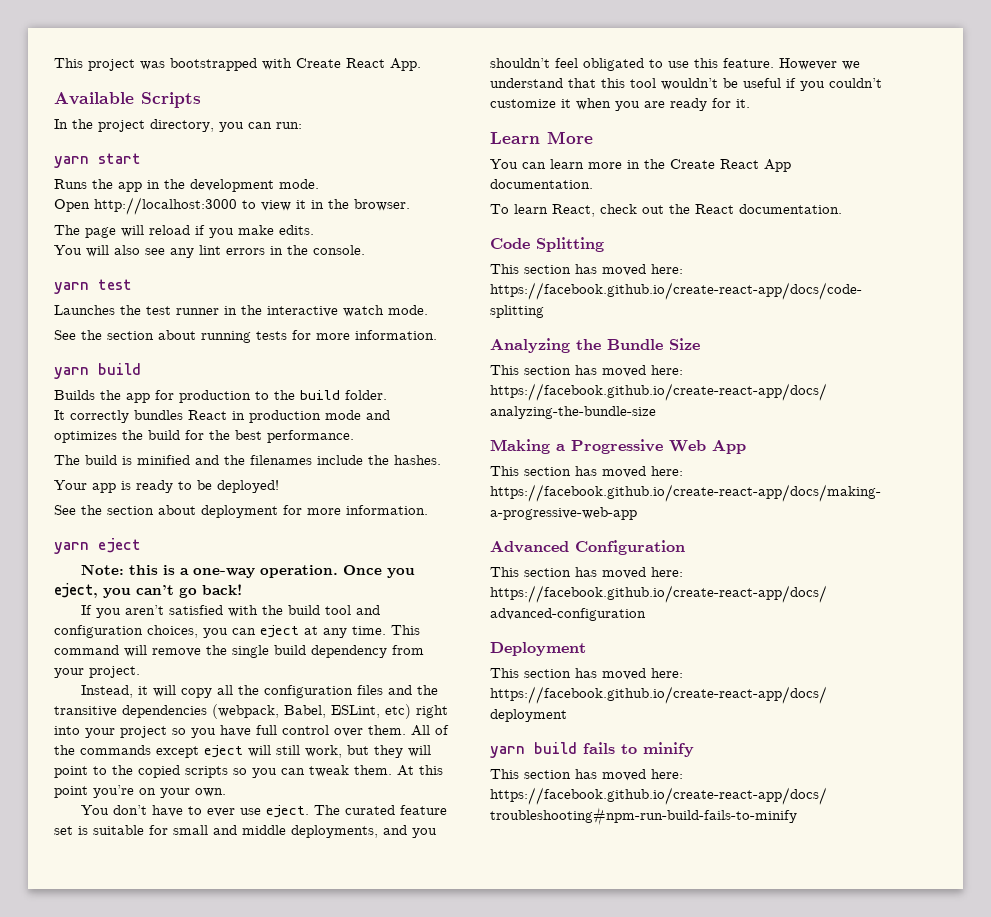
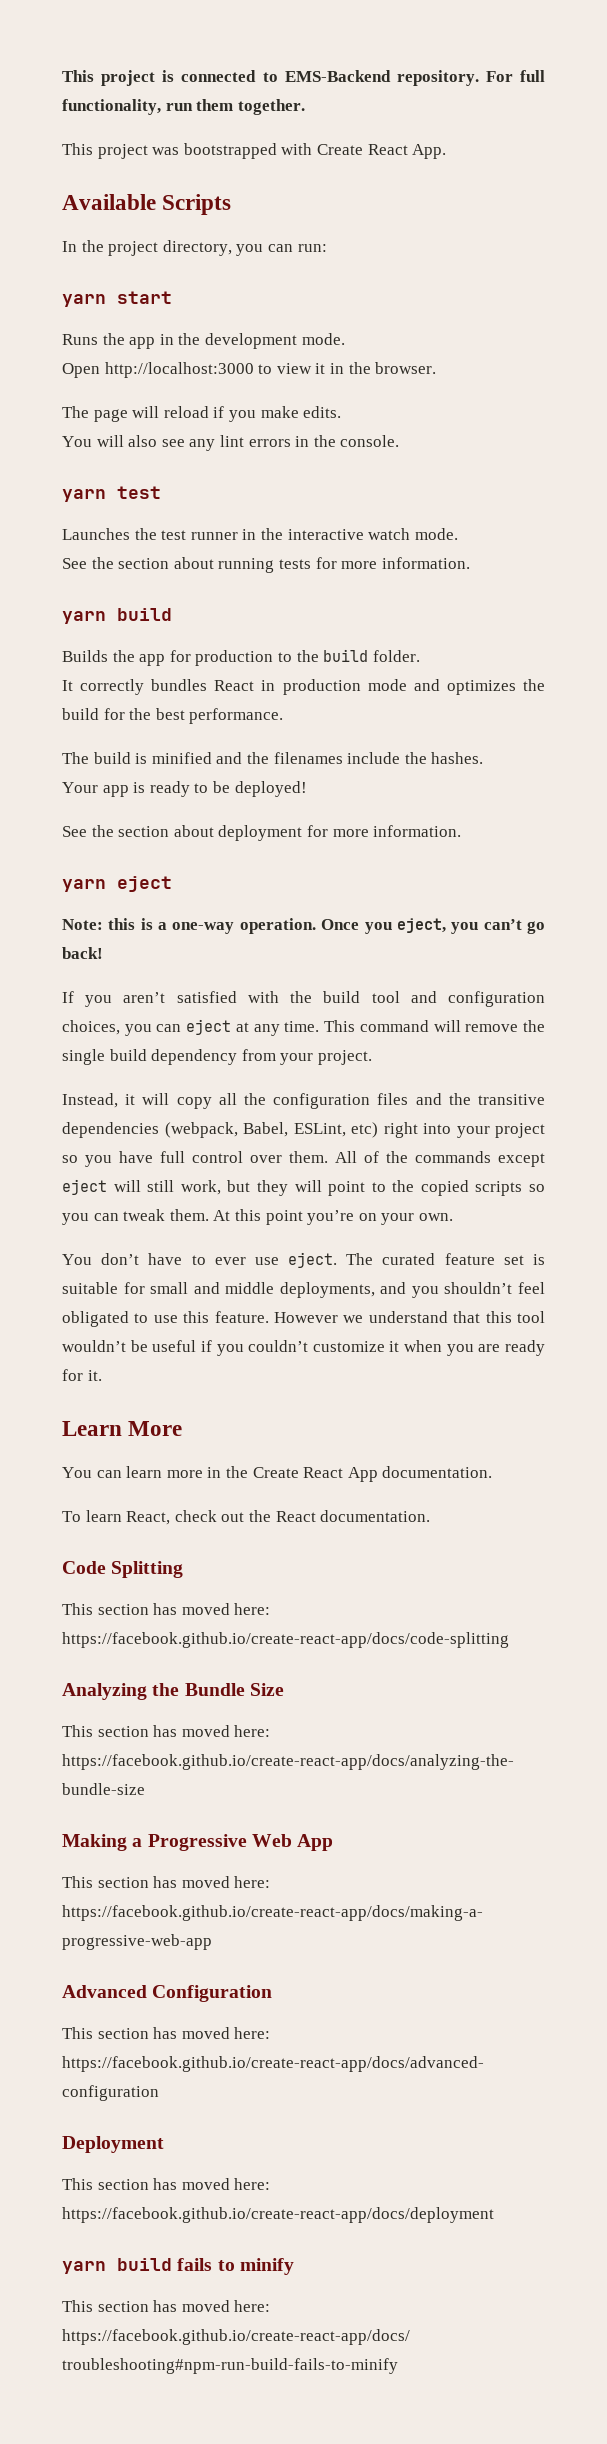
+ This project is connected to EMS-Backend repository. For full functionality, run them together.

